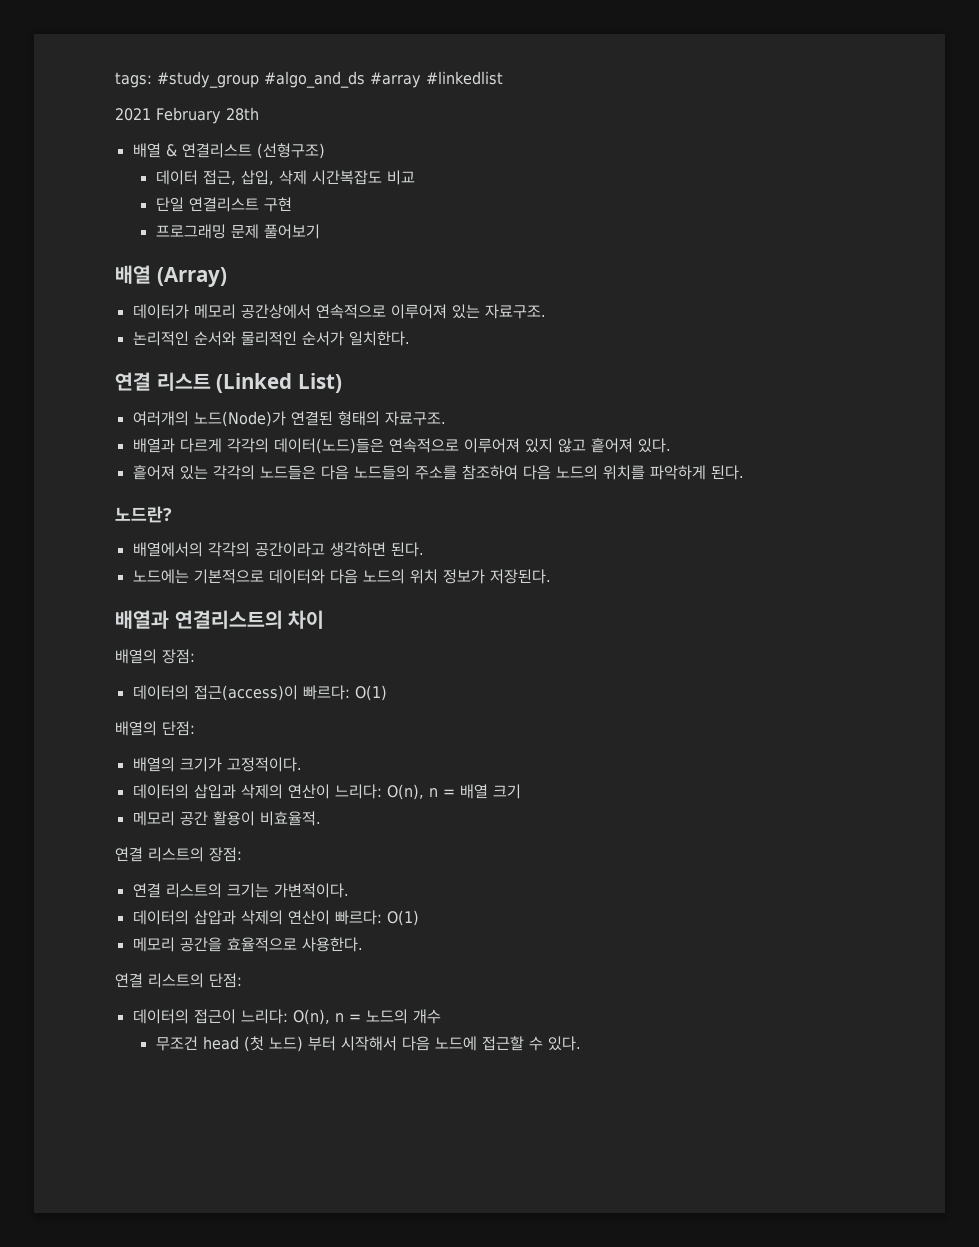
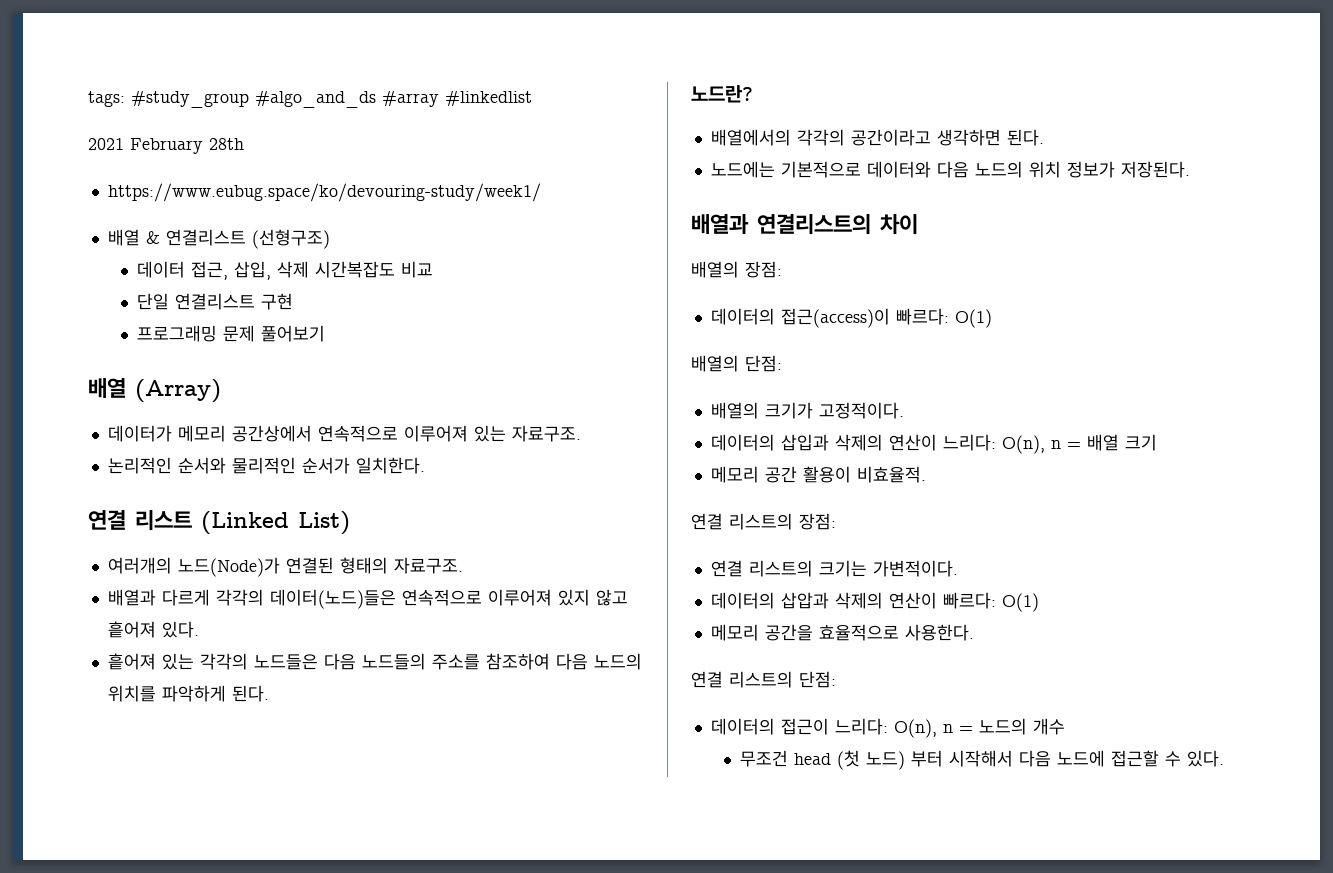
+ https://www.eubug.space/ko/devouring-study/week1/

